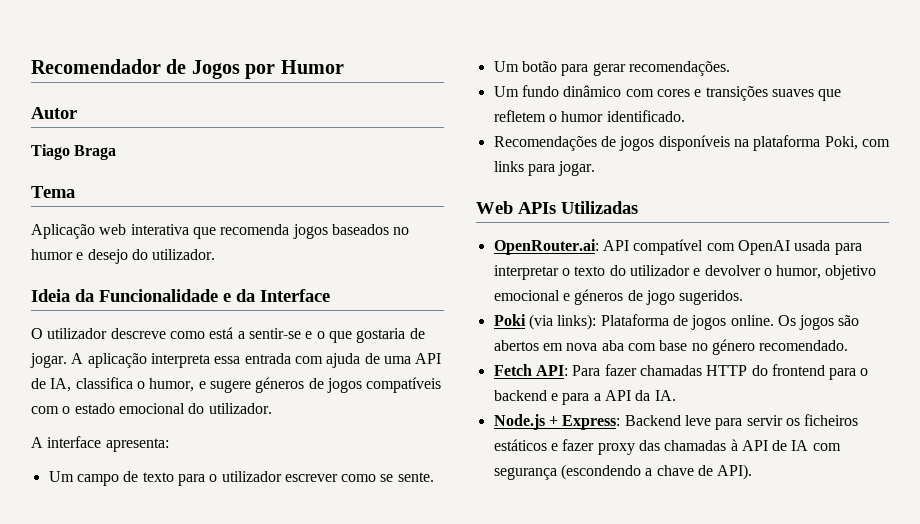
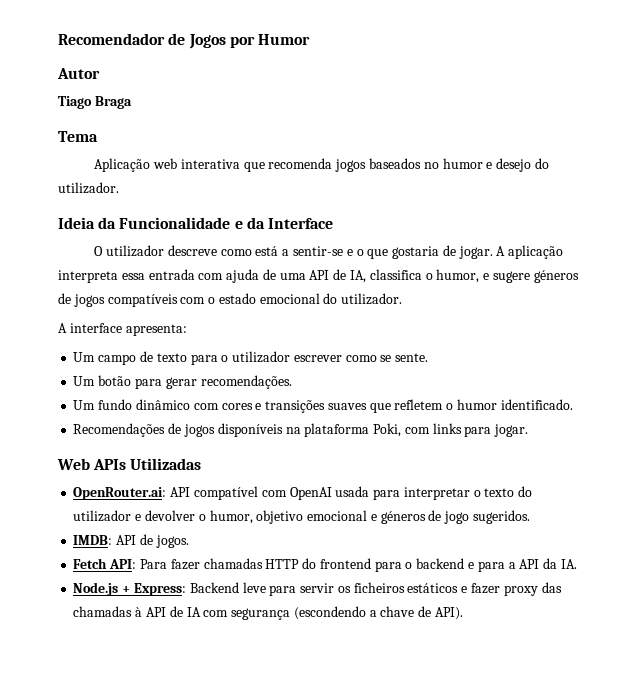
- Poki (via links): Plataforma de jogos online. Os jogos são abertos em nova aba com base no género recomendado.
+ IMDB: API de jogos.

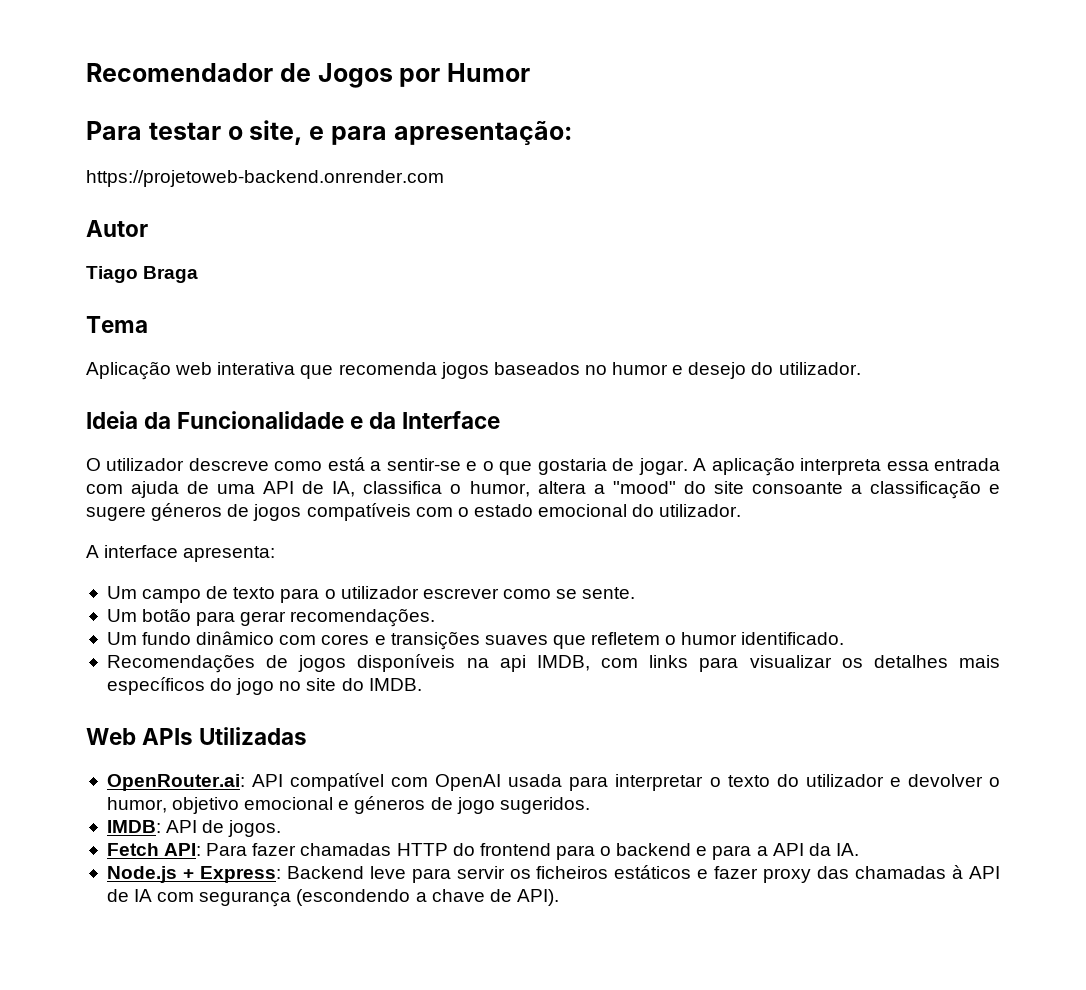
+ Para testar o site, e para apresentação:
+ https://projetoweb-backend.onrender.com
- A aplicação interpreta essa entrada com ajuda de uma API de IA, classifica o humor, e sugere géneros de jogos compatíveis com o estado emocional do utilizador.
+ A aplicação interpreta essa entrada com ajuda de uma API de IA, classifica o humor, altera a "mood" do site consoante a classificação e sugere géneros de jogos compatíveis com o estado emocional do utilizador.
- Recomendações de jogos disponíveis na plataforma Poki, com links para jogar.
+ Recomendações de jogos disponíveis na api IMDB, com links para visualizar os detalhes mais específicos do jogo no site do IMDB.

